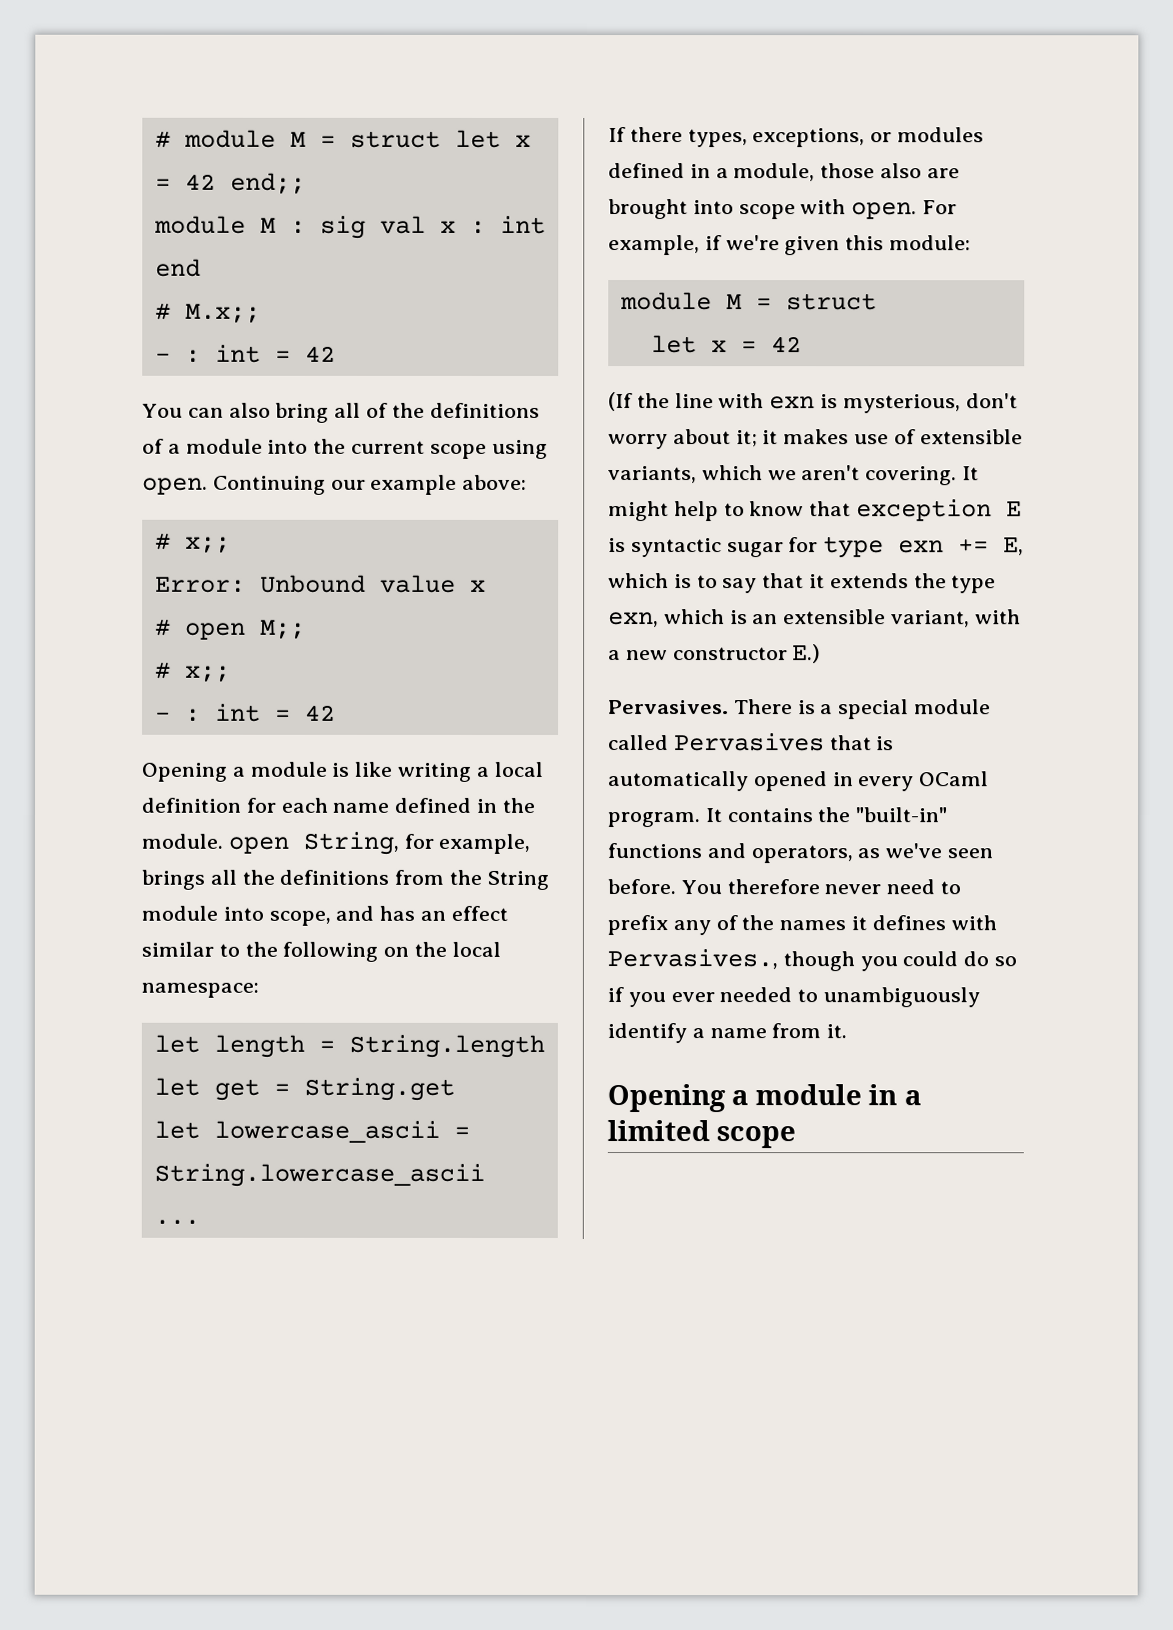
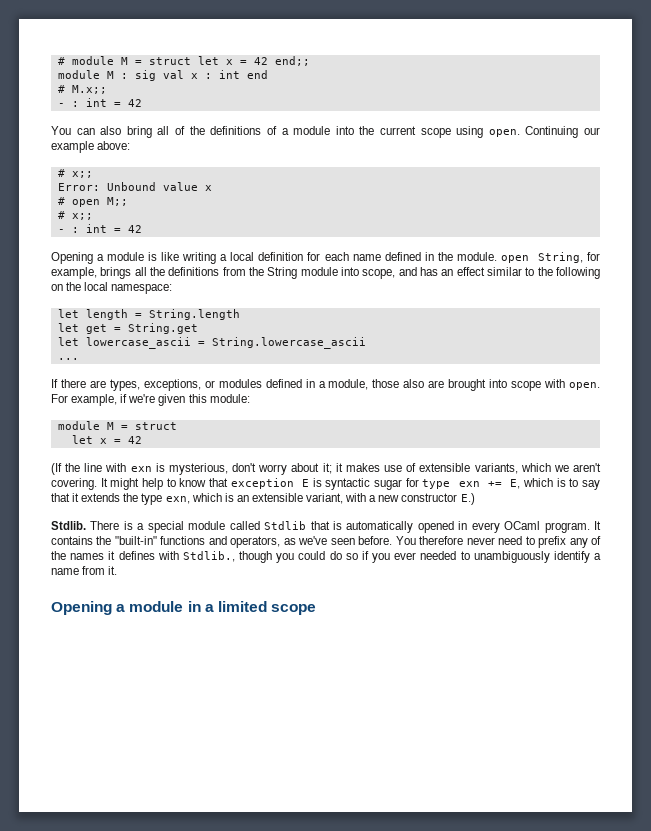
- If there types, exceptions, or modules defined in a module, those also are brought into scope with open.
+ If there are types, exceptions, or modules defined in a module, those also are brought into scope with open.
- Pervasives.
+ Stdlib.
- There is a special module called Pervasives that is automatically opened in every OCaml program.
+ There is a special module called Stdlib that is automatically opened in every OCaml program.
- You therefore never need to prefix any of the names it defines with Pervasives., though you could do so if you ever needed to unambiguously identify a name from it.
+ You therefore never need to prefix any of the names it defines with Stdlib., though you could do so if you ever needed to unambiguously identify a name from it.

